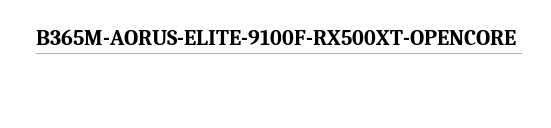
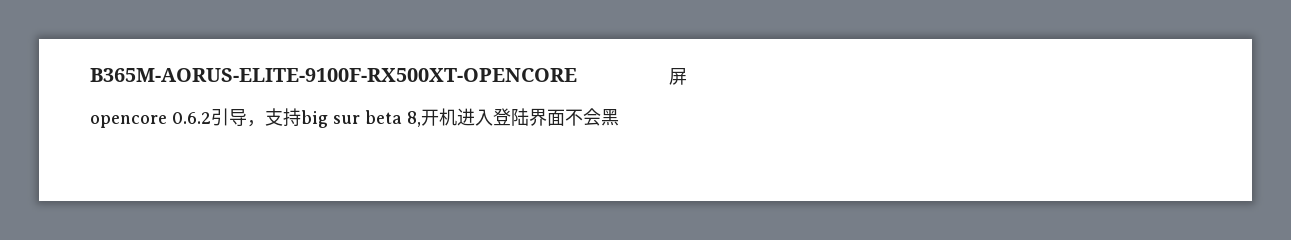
+ opencore 0.6.2引导，支持big sur beta 8,开机进入登陆界面不会黑屏

